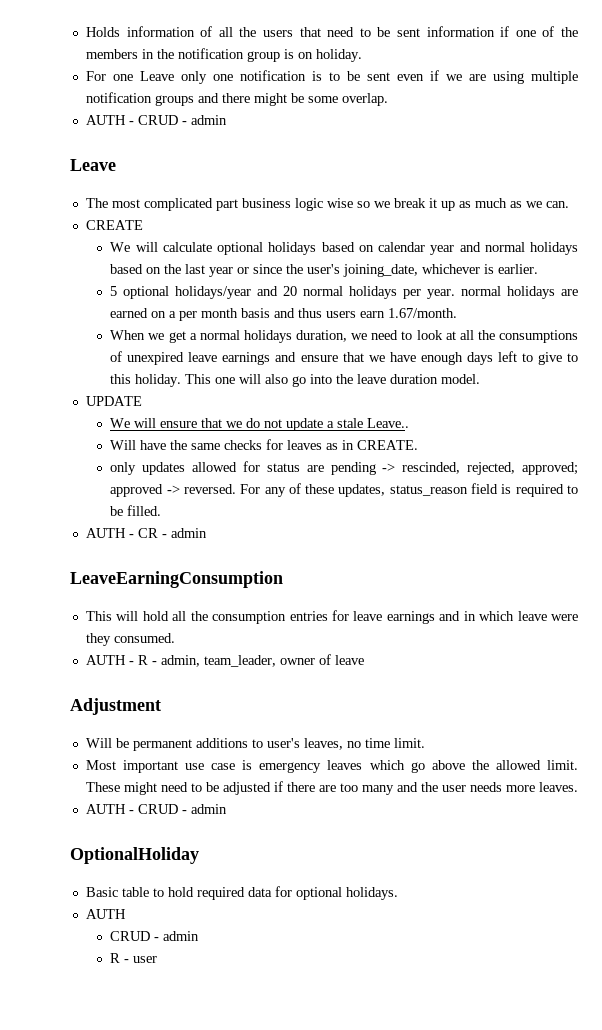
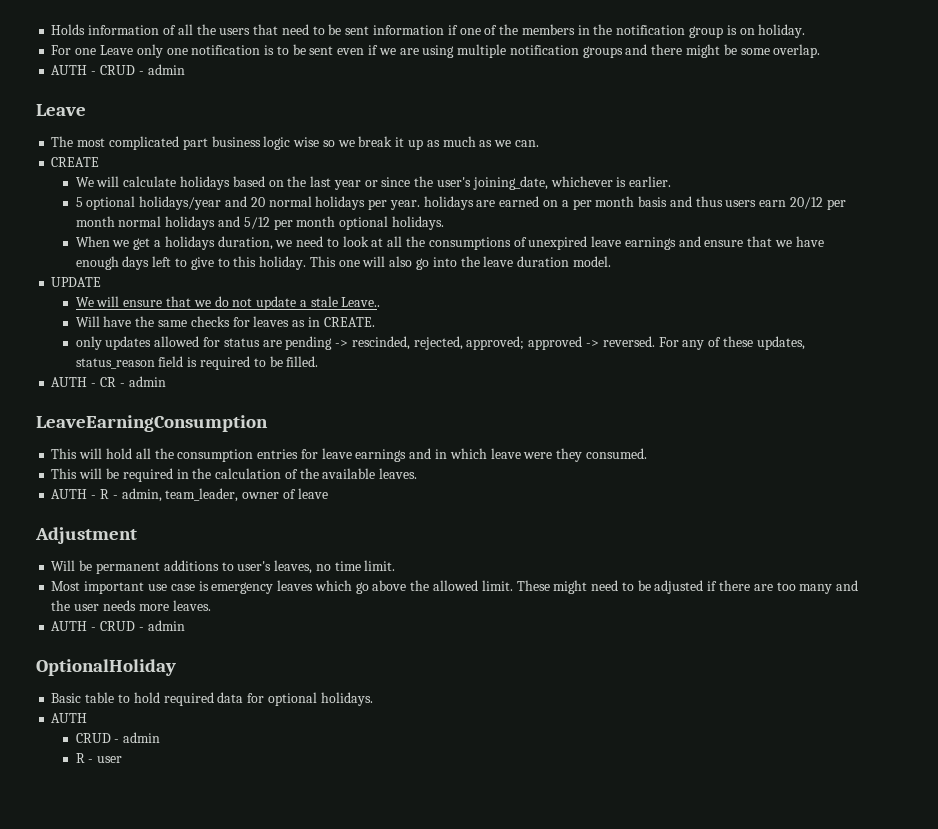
- We will calculate optional holidays based on calendar year and normal holidays based on the last year or since the user's joining_date, whichever is earlier.
+ We will calculate holidays based on the last year or since the user's joining_date, whichever is earlier.
- 5 optional holidays/year and 20 normal holidays per year. normal holidays are earned on a per month basis and thus users earn 1.67/month.
+ 5 optional holidays/year and 20 normal holidays per year. holidays are earned on a per month basis and thus users earn 20/12 per month normal holidays and 5/12 per month optional holidays.
- When we get a normal holidays duration, we need to look at all the consumptions of unexpired leave earnings and ensure that we have enough days left to give to this holiday.
+ When we get a holidays duration, we need to look at all the consumptions of unexpired leave earnings and ensure that we have enough days left to give to this holiday.
+ This will be required in the calculation of the available leaves.

